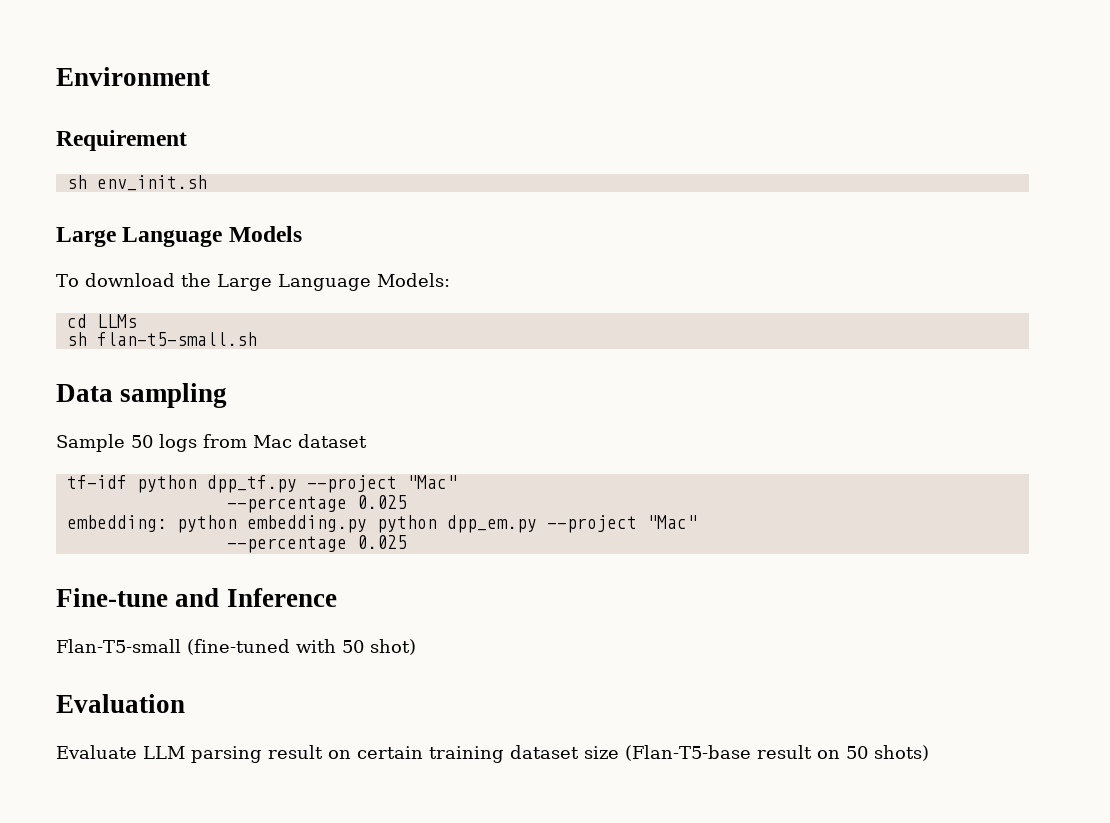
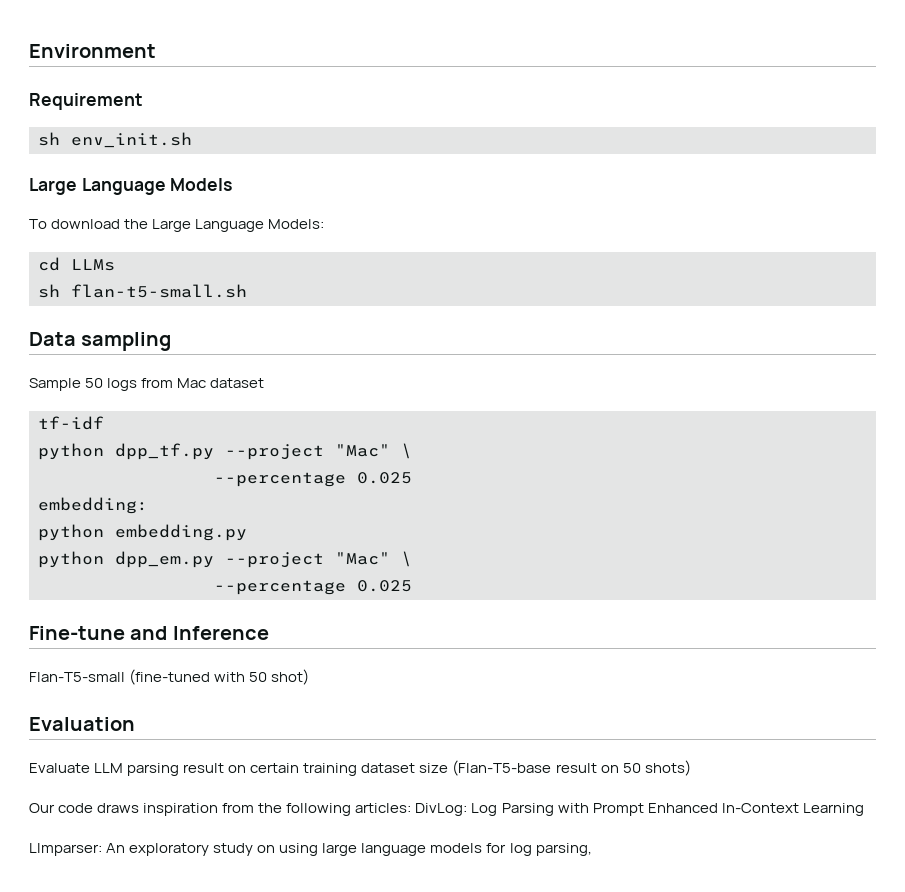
- tf-idf python dpp_tf.py --project "Mac"
+ tf-idf
+ python dpp_tf.py --project "Mac" \
- embedding: python embedding.py python dpp_em.py --project "Mac"
+ embedding:
+ python embedding.py
+ python dpp_em.py --project "Mac" \
+ Our code draws inspiration from the following articles: DivLog: Log Parsing with Prompt Enhanced In-Context Learning
+ Llmparser: An exploratory study on using large language models for log parsing,

